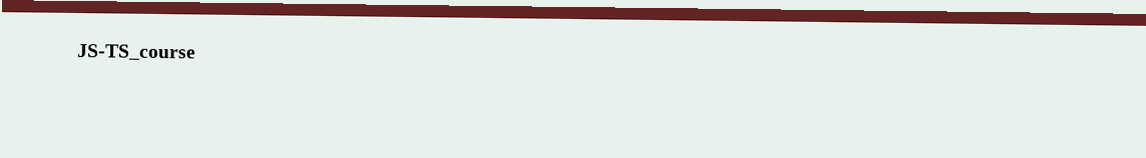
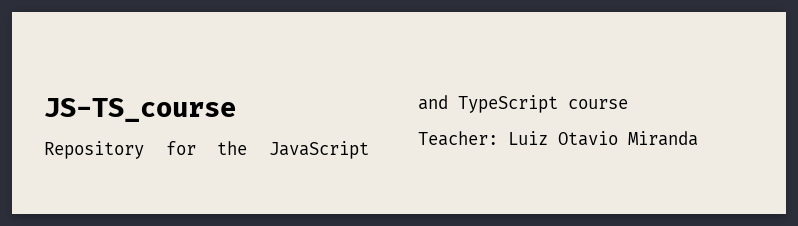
+ Repository for the JavaScript and TypeScript course
+ Teacher: Luiz Otavio Miranda

